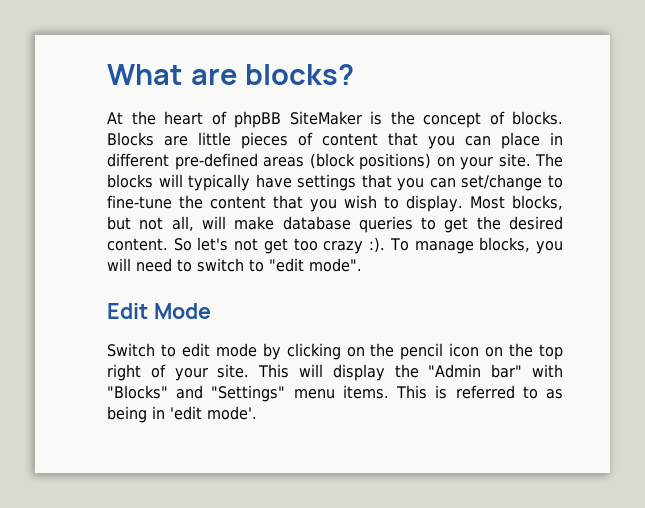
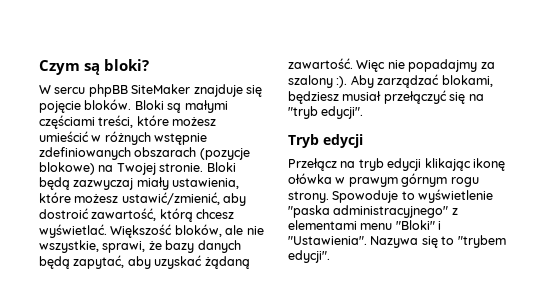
- What are blocks?
- At the heart of phpBB SiteMaker is the concept of blocks. Blocks are little pieces of content that you can place in different pre-defined areas (block positions) on your site. The blocks will typically have settings that you can set/change to fine-tune the content that you wish to display. Most blocks, but not all, will make database queries to get the desired content. So let's not get too crazy :). To manage blocks, you will need to switch to "edit mode".
- Edit Mode
- Switch to edit mode by clicking on the pencil icon on the top right of your site. This will display the "Admin bar" with "Blocks" and "Settings" menu items. This is referred to as being in 'edit mode'.
+ Czym są bloki?
+ W sercu phpBB SiteMaker znajduje się pojęcie bloków. Bloki są małymi częściami treści, które możesz umieścić w różnych wstępnie zdefiniowanych obszarach (pozycje blokowe) na Twojej stronie. Bloki będą zazwyczaj miały ustawienia, które możesz ustawić/zmienić, aby dostroić zawartość, którą chcesz wyświetlać. Większość bloków, ale nie wszystkie, sprawi, że bazy danych będą zapytać, aby uzyskać żądaną zawartość. Więc nie popadajmy za szalony :). Aby zarządzać blokami, będziesz musiał przełączyć się na "tryb edycji".
+ Tryb edycji
+ Przełącz na tryb edycji klikając ikonę ołówka w prawym górnym rogu strony. Spowoduje to wyświetlenie "paska administracyjnego" z elementami menu "Bloki" i "Ustawienia". Nazywa się to "trybem edycji".

